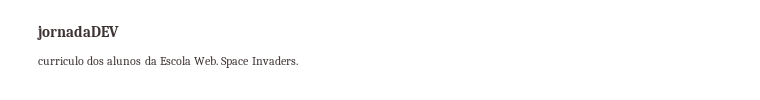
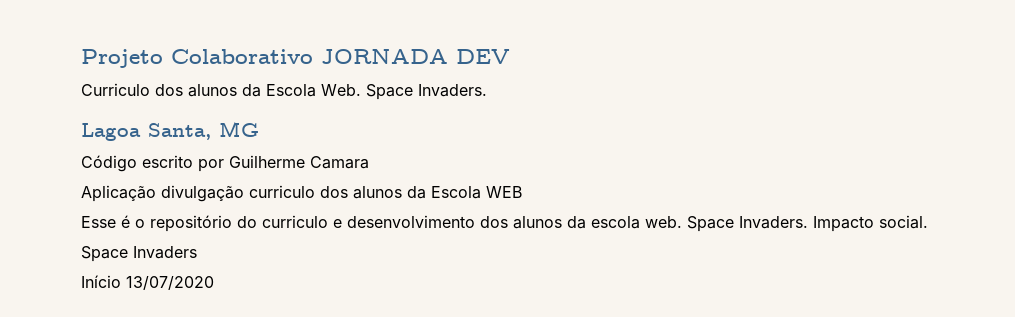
- jornadaDEV
- curriculo dos alunos da Escola Web. Space Invaders.
+ Projeto Colaborativo JORNADA DEV
+ Curriculo dos alunos da Escola Web. Space Invaders.
+ Lagoa Santa, MG
+ Código escrito por Guilherme Camara
+ Aplicação divulgação curriculo dos alunos da Escola WEB
+ Esse é o repositório do curriculo e desenvolvimento dos alunos da escola web. Space Invaders. Impacto social.
+ Space Invaders
+ Início 13/07/2020

